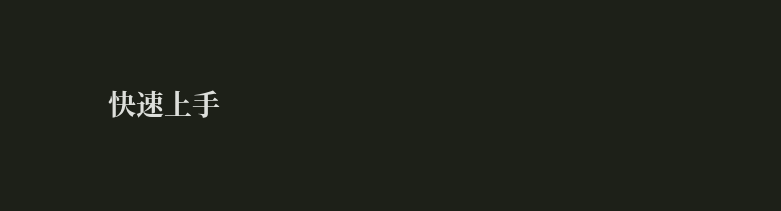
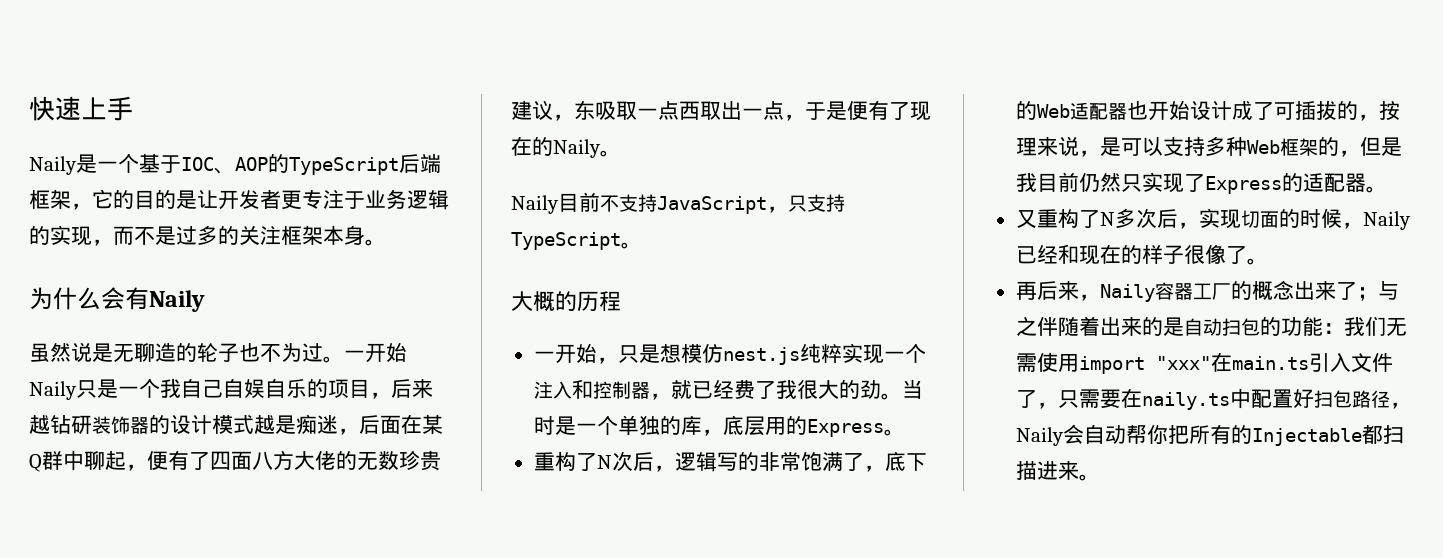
+ Naily是一个基于IOC、AOP的TypeScript后端框架，它的目的是让开发者更专注于业务逻辑的实现，而不是过多的关注框架本身。
+ 为什么会有Naily
+ 虽然说是无聊造的轮子也不为过。一开始Naily只是一个我自己自娱自乐的项目，后来越钻研装饰器的设计模式越是痴迷，后面在某Q群中聊起，便有了四面八方大佬的无数珍贵建议，东吸取一点西取出一点，于是便有了现在的Naily。
+ Naily目前不支持JavaScript，只支持TypeScript。
+ 大概的历程
+ 一开始，只是想模仿nest.js纯粹实现一个注入和控制器，就已经费了我很大的劲。当时是一个单独的库，底层用的Express。
+ 重构了N次后，逻辑写的非常饱满了，底下的Web适配器也开始设计成了可插拔的，按理来说，是可以支持多种Web框架的，但是我目前仍然只实现了Express的适配器。
+ 又重构了N多次后，实现切面的时候，Naily已经和现在的样子很像了。
+ 再后来，Naily容器工厂的概念出来了；与之伴随着出来的是自动扫包的功能：我们无需使用import "xxx"在main.ts引入文件了，只需要在naily.ts中配置好扫包路径，Naily会自动帮你把所有的Injectable都扫描进来。

